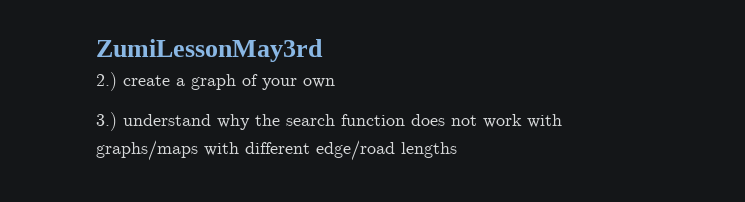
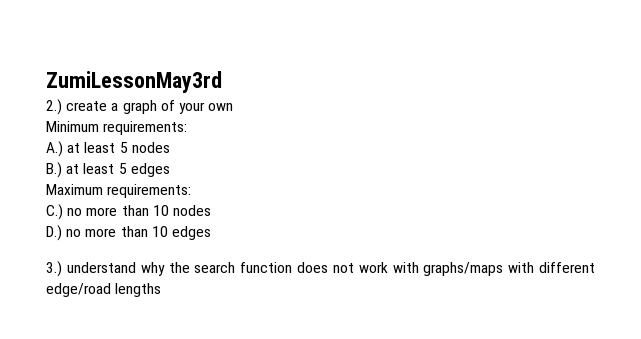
+ Minimum requirements:
+ A.) at least 5 nodes
+ B.) at least 5 edges
+ Maximum requirements:
+ C.) no more than 10 nodes
+ D.) no more than 10 edges

